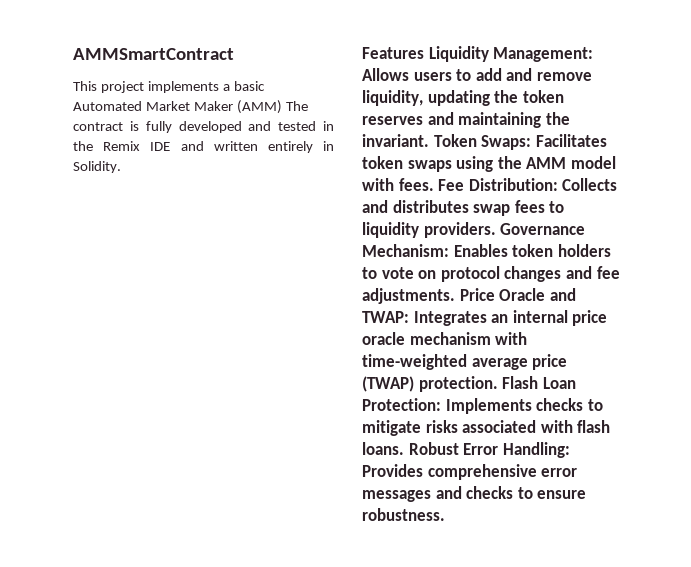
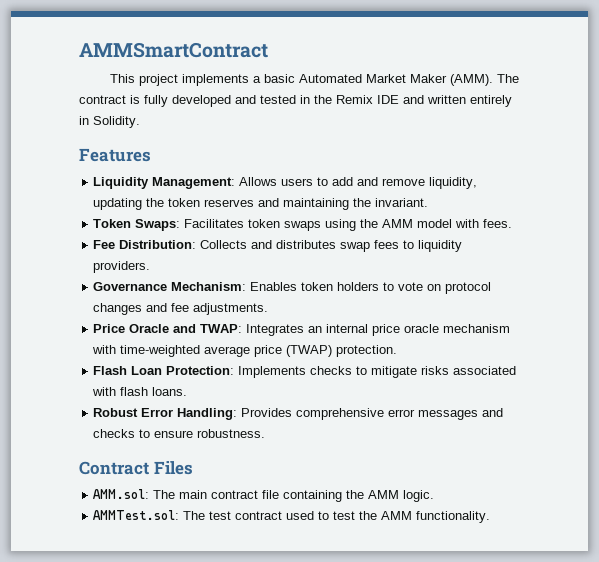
- This project implements a basic Automated Market Maker (AMM) The contract is fully developed and tested in the Remix IDE and written entirely in Solidity.
+ This project implements a basic Automated Market Maker (AMM). The contract is fully developed and tested in the Remix IDE and written entirely in Solidity.
- Features Liquidity Management:
+ Features
+ Liquidity Management:
- Allows users to add and remove liquidity, updating the token reserves and maintaining the invariant. Token Swaps:
+ Allows users to add and remove liquidity, updating the token reserves and maintaining the invariant.
+ Token Swaps:
- Facilitates token swaps using the AMM model with fees. Fee Distribution:
+ Facilitates token swaps using the AMM model with fees.
+ Fee Distribution:
- Collects and distributes swap fees to liquidity providers. Governance Mechanism:
+ Collects and distributes swap fees to liquidity providers.
+ Governance Mechanism:
- Enables token holders to vote on protocol changes and fee adjustments. Price Oracle and TWAP:
+ Enables token holders to vote on protocol changes and fee adjustments.
+ Price Oracle and TWAP:
- Integrates an internal price oracle mechanism with time-weighted average price (TWAP) protection. Flash Loan Protection:
+ Integrates an internal price oracle mechanism with time-weighted average price (TWAP) protection.
+ Flash Loan Protection:
- Implements checks to mitigate risks associated with flash loans. Robust Error Handling:
+ Implements checks to mitigate risks associated with flash loans.
+ Robust Error Handling:
+ Contract Files
+ AMM.sol: The main contract file containing the AMM logic.
+ AMMTest.sol: The test contract used to test the AMM functionality.

